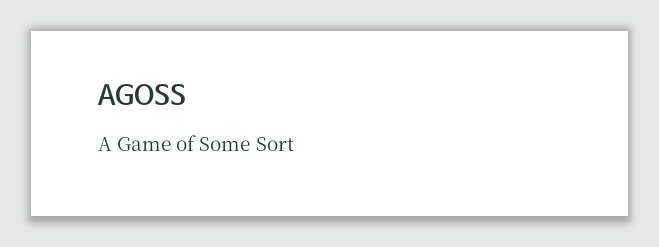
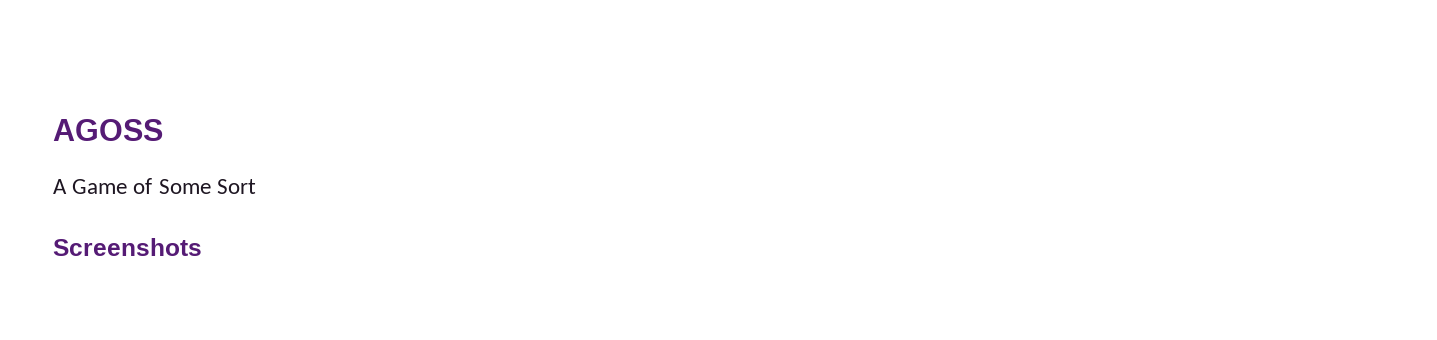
+ Screenshots

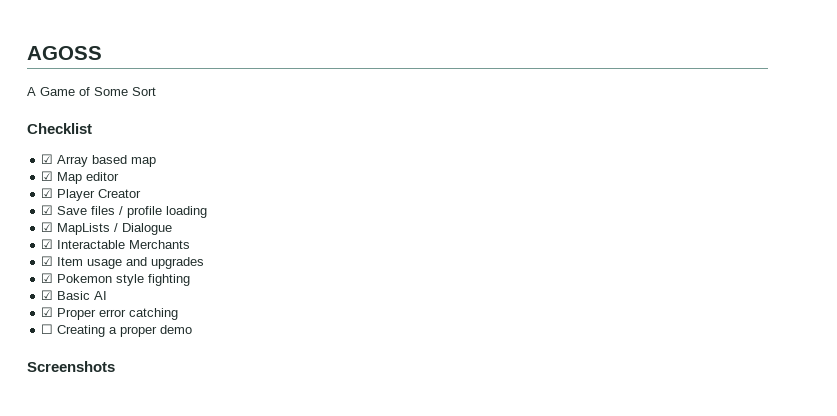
+ Checklist
+ ☑ Array based map
+ ☑ Map editor
+ ☑ Player Creator
+ ☑ Save files / profile loading
+ ☑ MapLists / Dialogue
+ ☑ Interactable Merchants
+ ☑ Item usage and upgrades
+ ☑ Pokemon style fighting
+ ☑ Basic AI
+ ☑ Proper error catching
+ ☐ Creating a proper demo

